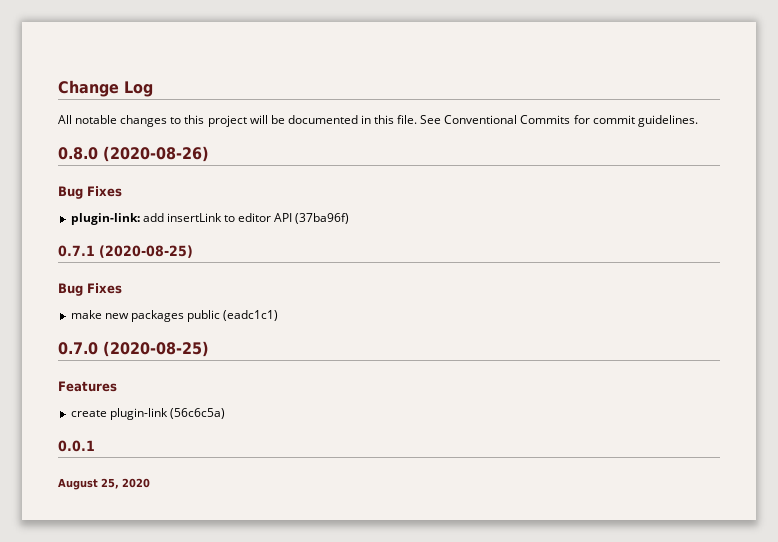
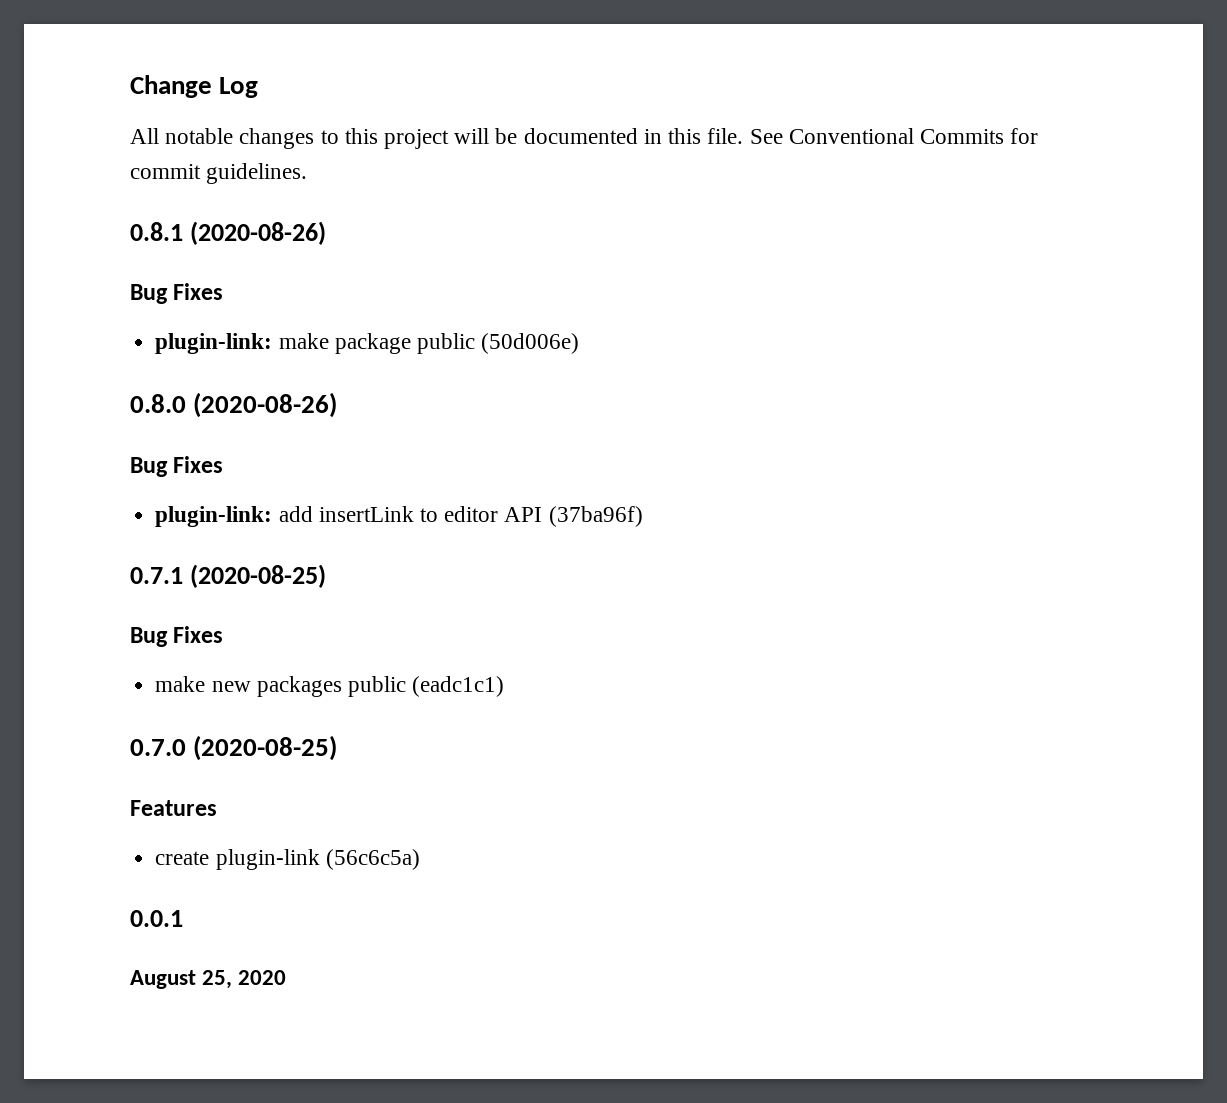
+ 0.8.1 (2020-08-26)
+ Bug Fixes
+ plugin-link: make package public (50d006e)

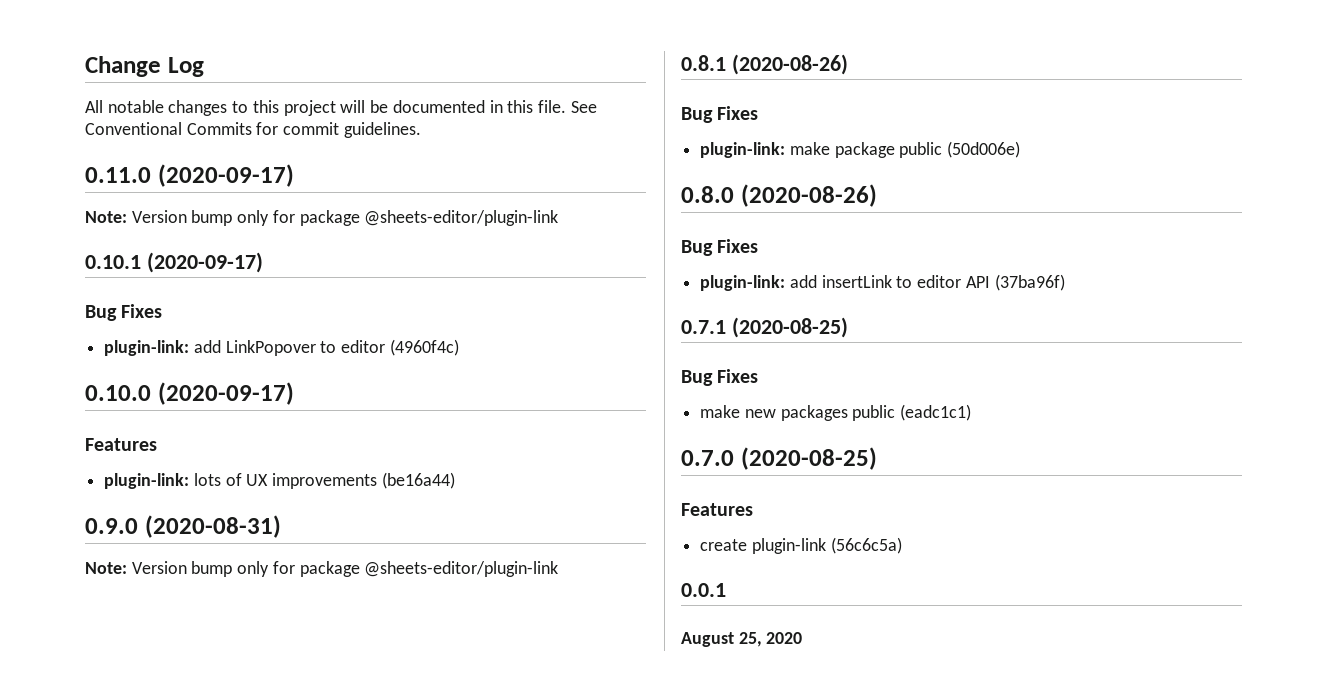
+ 0.11.0 (2020-09-17)
+ Note: Version bump only for package @sheets-editor/plugin-link
+ 0.10.1 (2020-09-17)
+ Bug Fixes
+ plugin-link: add LinkPopover to editor (4960f4c)
+ 0.10.0 (2020-09-17)
+ Features
+ plugin-link: lots of UX improvements (be16a44)
+ 0.9.0 (2020-08-31)
+ Note: Version bump only for package @sheets-editor/plugin-link

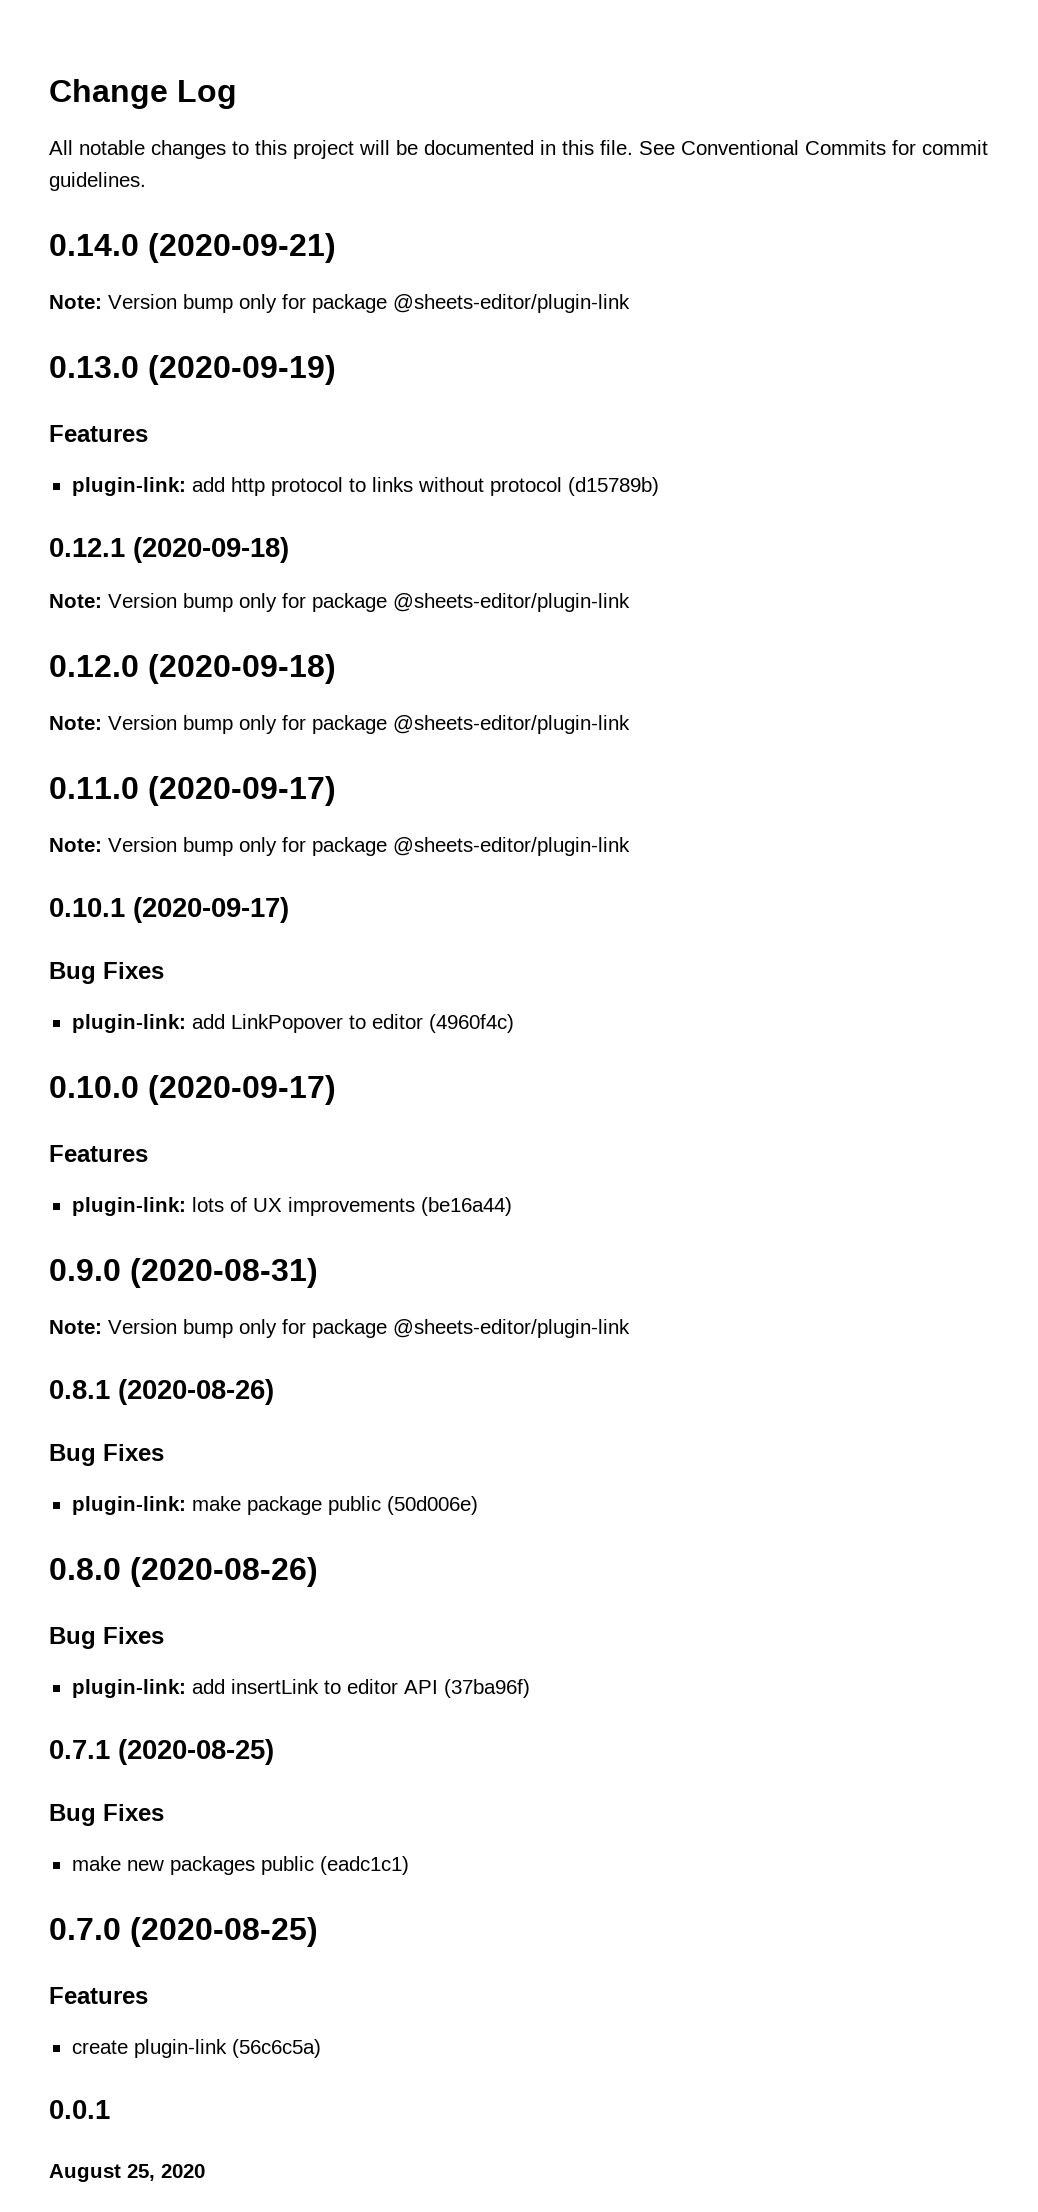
+ 0.14.0 (2020-09-21)
+ Note: Version bump only for package @sheets-editor/plugin-link
+ 0.13.0 (2020-09-19)
+ Features
+ plugin-link: add http protocol to links without protocol (d15789b)
+ 0.12.1 (2020-09-18)
+ Note: Version bump only for package @sheets-editor/plugin-link
+ 0.12.0 (2020-09-18)
+ Note: Version bump only for package @sheets-editor/plugin-link

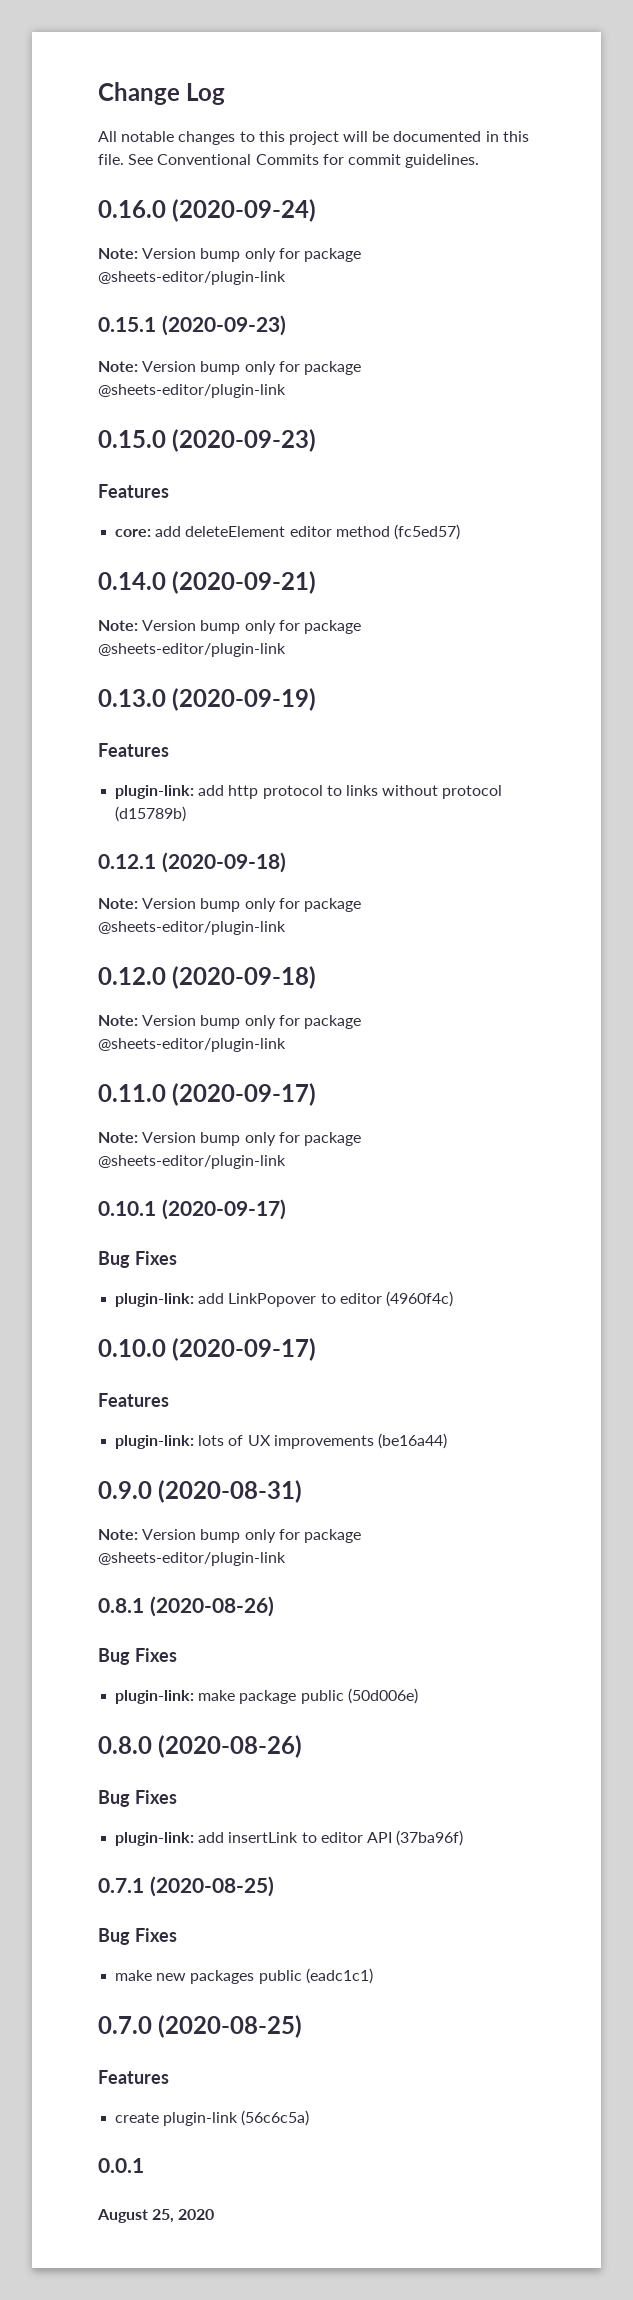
+ 0.16.0 (2020-09-24)
+ Note: Version bump only for package @sheets-editor/plugin-link
+ 0.15.1 (2020-09-23)
+ Note: Version bump only for package @sheets-editor/plugin-link
+ 0.15.0 (2020-09-23)
+ Features
+ core: add deleteElement editor method (fc5ed57)

